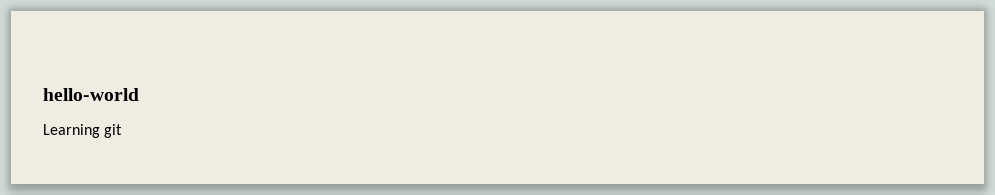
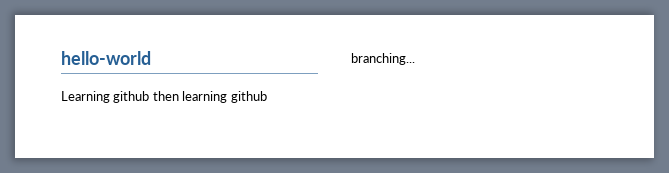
- Learning git
+ Learning github then learning github branching...

